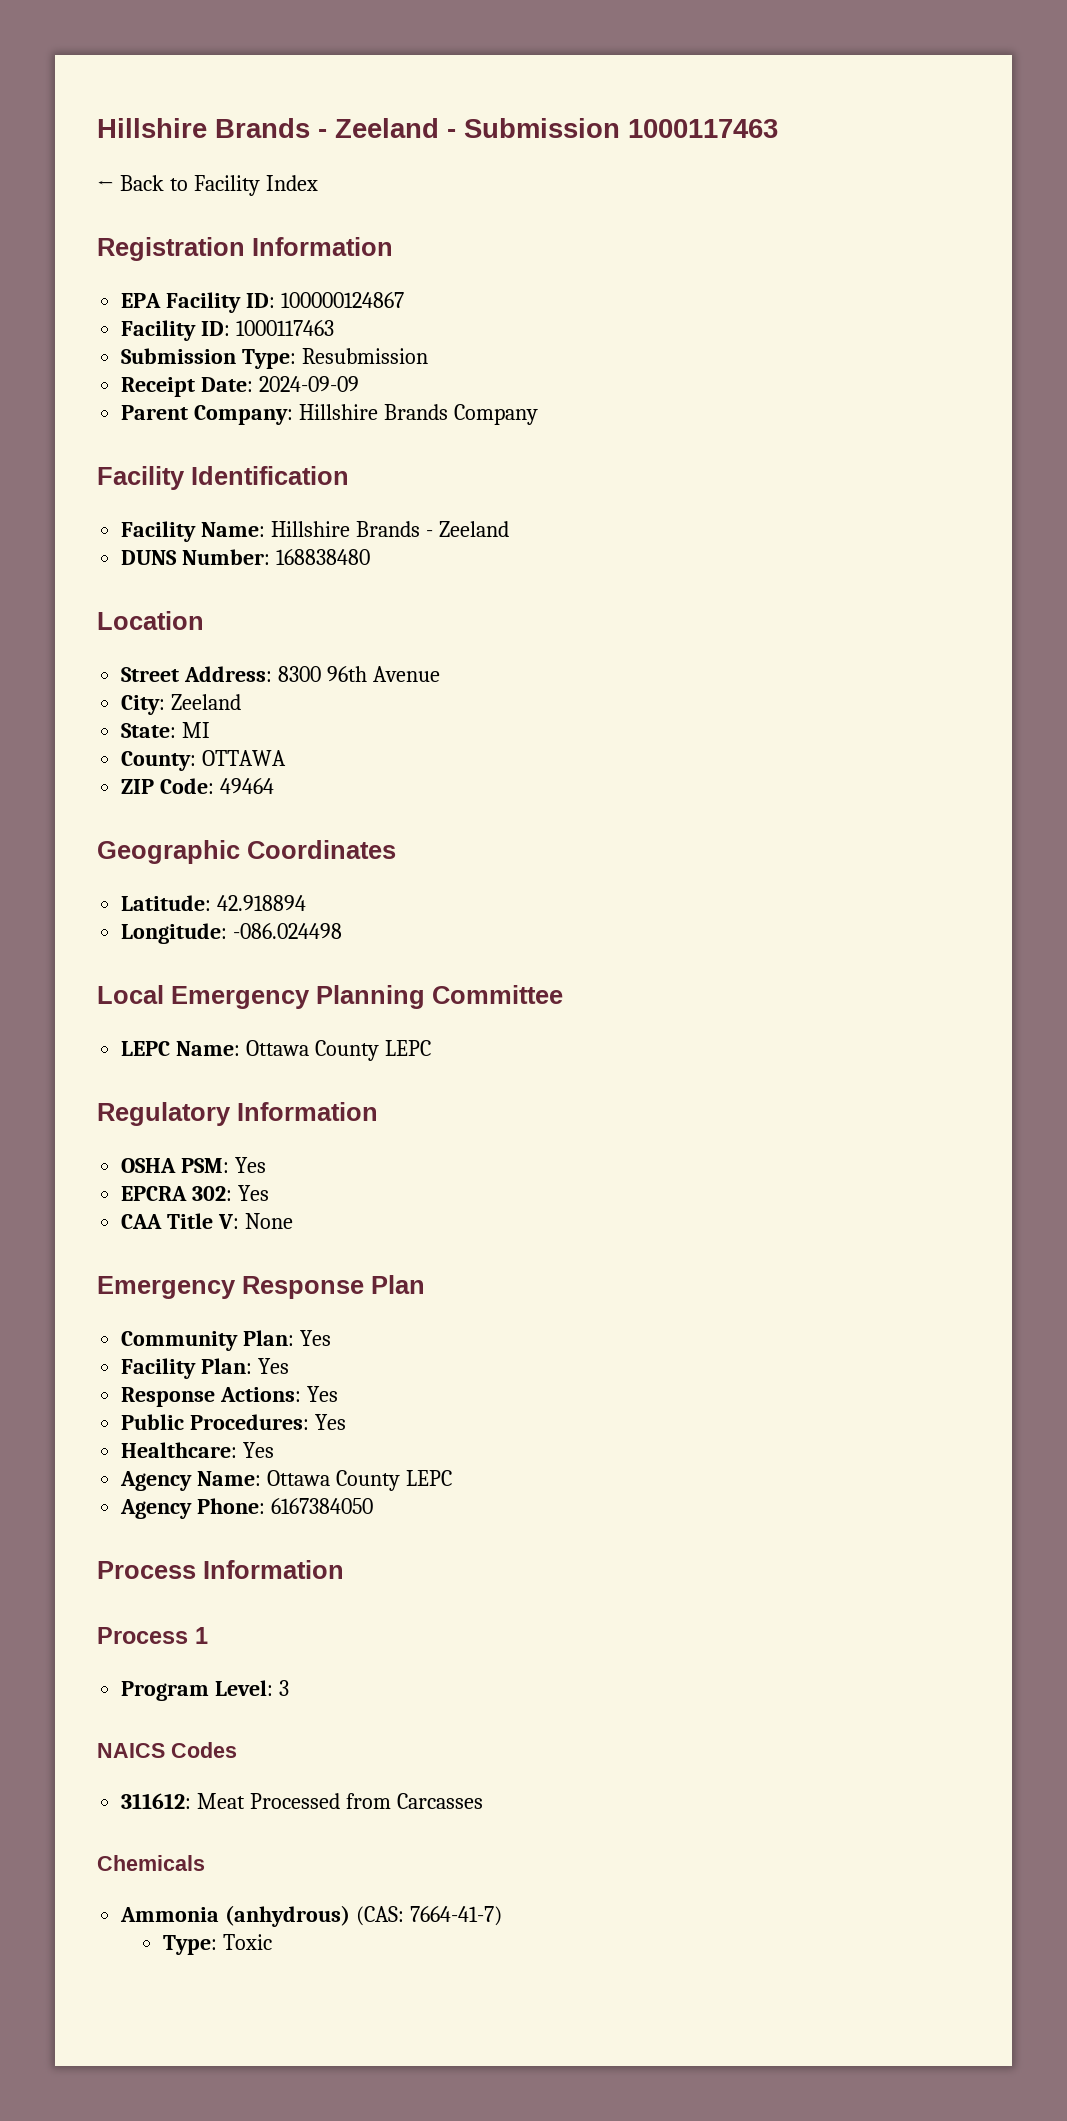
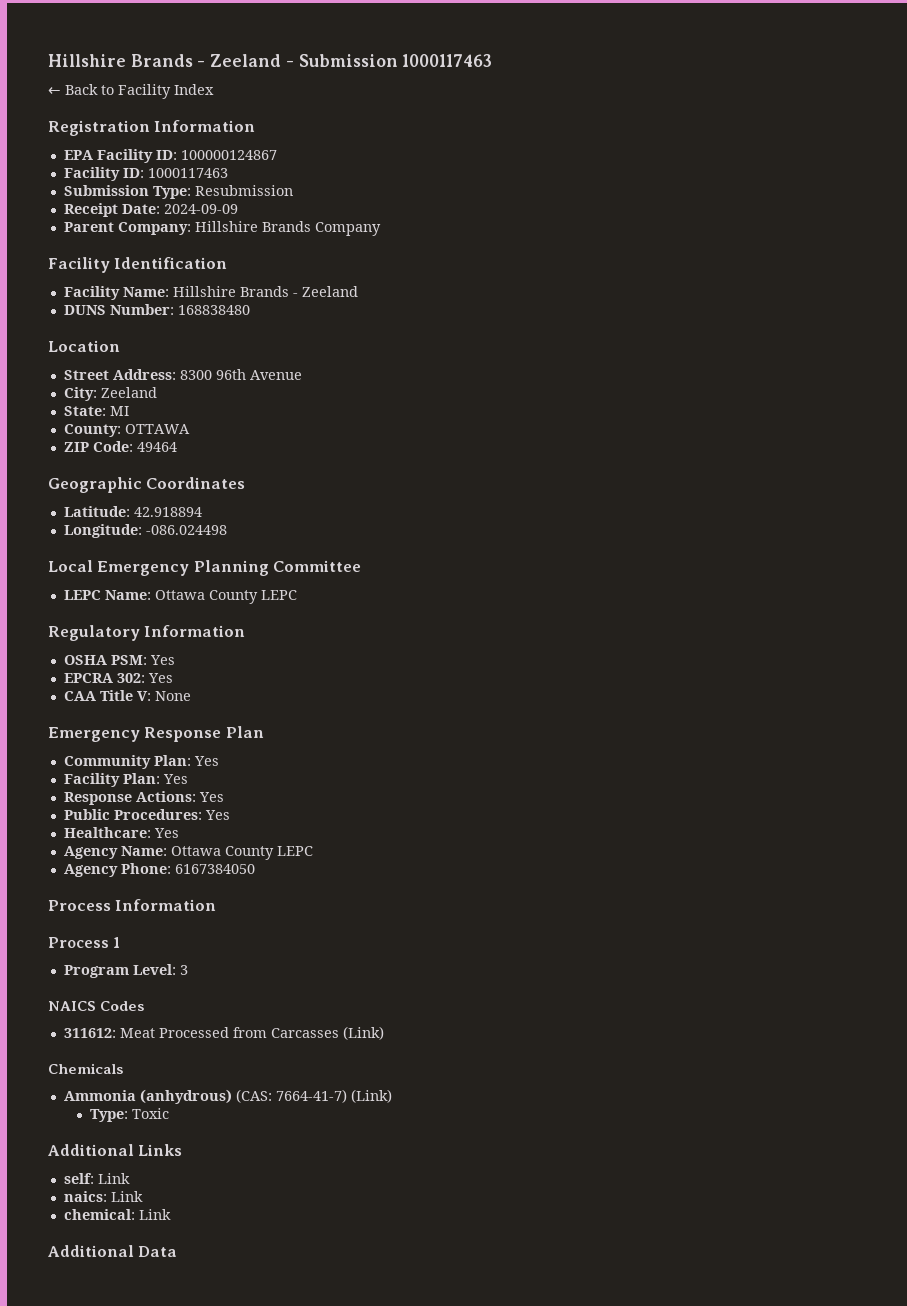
- 311612: Meat Processed from Carcasses
+ 311612: Meat Processed from Carcasses (Link)
- Ammonia (anhydrous) (CAS: 7664-41-7)
+ Ammonia (anhydrous) (CAS: 7664-41-7) (Link)
+ Additional Links
+ self: Link
+ naics: Link
+ chemical: Link
+ Additional Data

